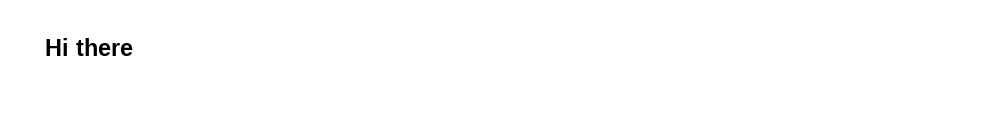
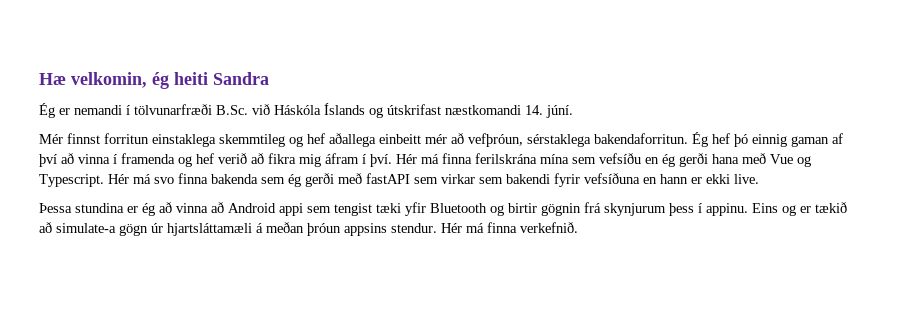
- Hi there
+ Hæ velkomin, ég heiti Sandra
+ Ég er nemandi í tölvunarfræði B.Sc. við Háskóla Íslands og útskrifast næstkomandi 14. júní.
+ Mér finnst forritun einstaklega skemmtileg og hef aðallega einbeitt mér að vefþróun, sérstaklega bakendaforritun. Ég hef þó einnig gaman af því að vinna í framenda og hef verið að fikra mig áfram í því. Hér má finna ferilskrána mína sem vefsíðu en ég gerði hana með Vue og Typescript. Hér má svo finna bakenda sem ég gerði með fastAPI sem virkar sem bakendi fyrir vefsíðuna en hann er ekki live.
+ Þessa stundina er ég að vinna að Android appi sem tengist tæki yfir Bluetooth og birtir gögnin frá skynjurum þess í appinu. Eins og er tækið að simulate-a gögn úr hjartsláttamæli á meðan þróun appsins stendur. Hér má finna verkefnið.

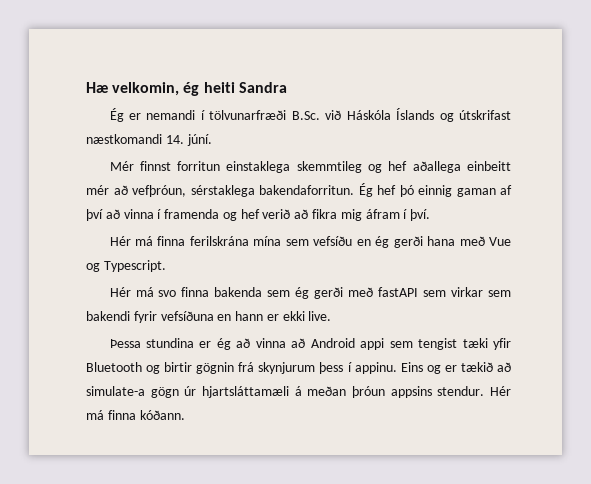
- Ég hef þó einnig gaman af því að vinna í framenda og hef verið að fikra mig áfram í því. Hér má finna ferilskrána mína sem vefsíðu en ég gerði hana með Vue og Typescript. Hér má svo finna bakenda sem ég gerði með fastAPI sem virkar sem bakendi fyrir vefsíðuna en hann er ekki live.
+ Ég hef þó einnig gaman af því að vinna í framenda og hef verið að fikra mig áfram í því.
+ Hér má finna ferilskrána mína sem vefsíðu en ég gerði hana með Vue og Typescript.
+ Hér má svo finna bakenda sem ég gerði með fastAPI sem virkar sem bakendi fyrir vefsíðuna en hann er ekki live.
- Hér má finna verkefnið.
+ Hér má finna kóðann.

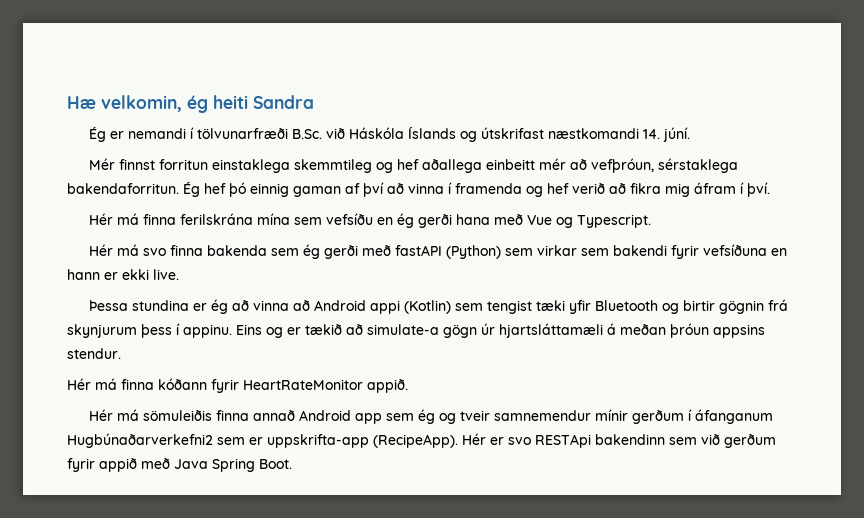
- Hér má svo finna bakenda sem ég gerði með fastAPI sem virkar sem bakendi fyrir vefsíðuna en hann er ekki live.
+ Hér má svo finna bakenda sem ég gerði með fastAPI (Python) sem virkar sem bakendi fyrir vefsíðuna en hann er ekki live.
- Þessa stundina er ég að vinna að Android appi sem tengist tæki yfir Bluetooth og birtir gögnin frá skynjurum þess í appinu.
+ Þessa stundina er ég að vinna að Android appi (Kotlin) sem tengist tæki yfir Bluetooth og birtir gögnin frá skynjurum þess í appinu.
- Eins og er tækið að simulate-a gögn úr hjartsláttamæli á meðan þróun appsins stendur. Hér má finna kóðann.
+ Eins og er tækið að simulate-a gögn úr hjartsláttamæli á meðan þróun appsins stendur.
+ Hér má finna kóðann fyrir HeartRateMonitor appið.
+ Hér má sömuleiðis finna annað Android app sem ég og tveir samnemendur mínir gerðum í áfanganum Hugbúnaðarverkefni2 sem er uppskrifta-app (RecipeApp). Hér er svo RESTApi bakendinn sem við gerðum fyrir appið með Java Spring Boot.

